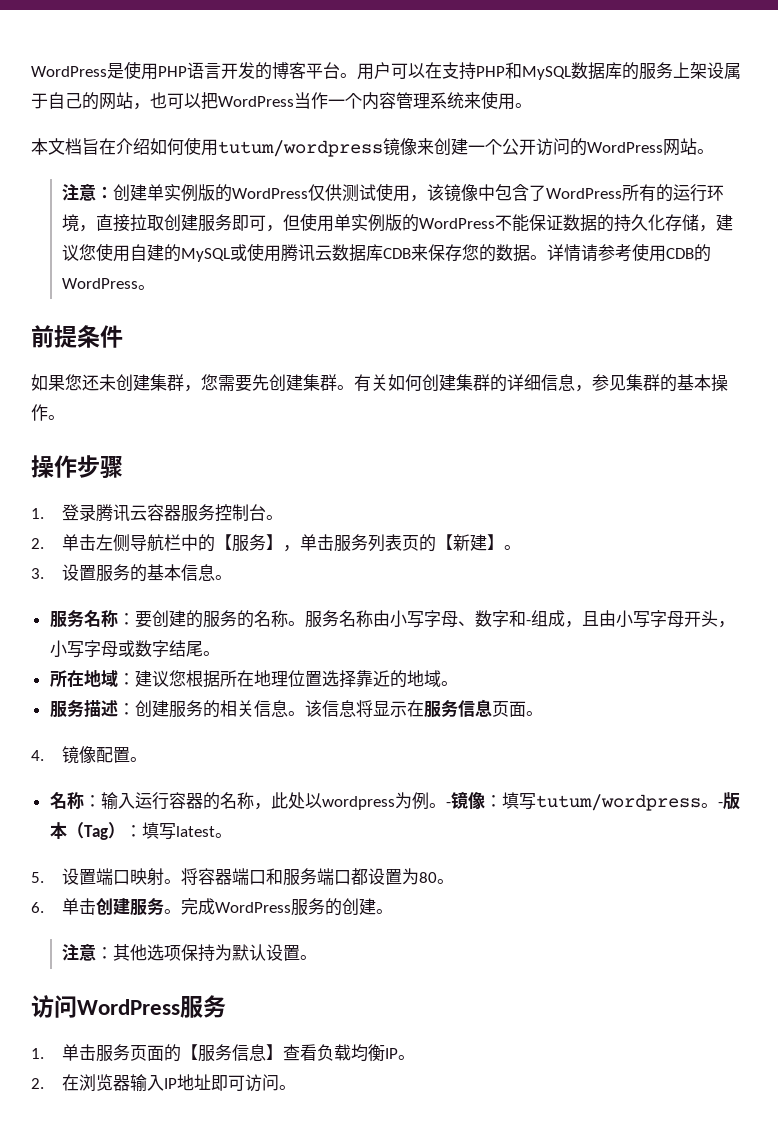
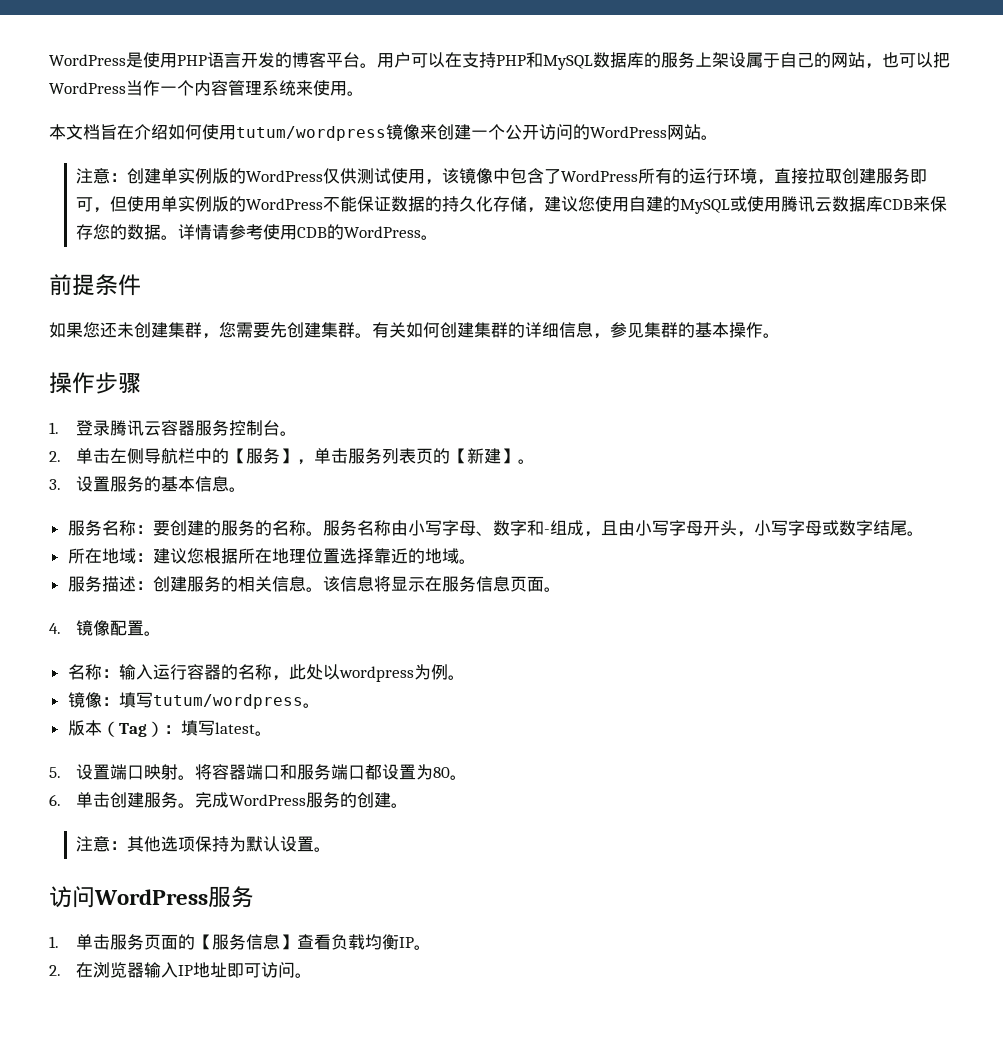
- 名称：输入运行容器的名称，此处以wordpress为例。-镜像：填写tutum/wordpress。-版本（Tag）：填写latest。
+ 名称：输入运行容器的名称，此处以wordpress为例。
+ 镜像：填写tutum/wordpress。
+ 版本（Tag）：填写latest。

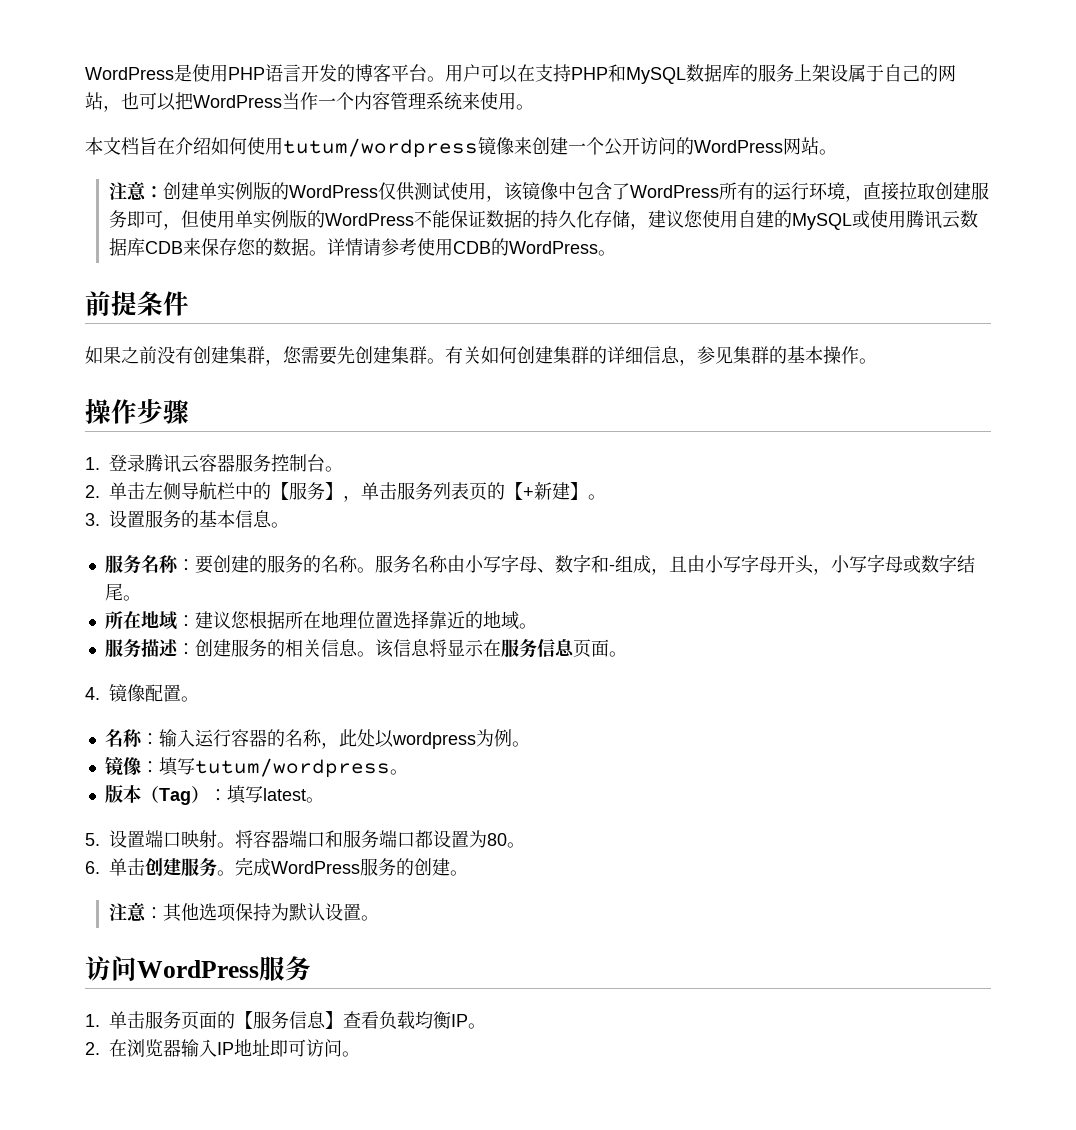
- 如果您还未创建集群，您需要先创建集群。
+ 如果之前没有创建集群，您需要先创建集群。
- 2.单击左侧导航栏中的【服务】，单击服务列表页的【新建】。
+ 2.单击左侧导航栏中的【服务】，单击服务列表页的【+新建】。

